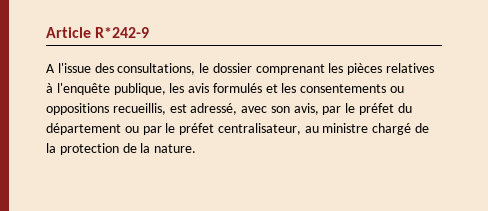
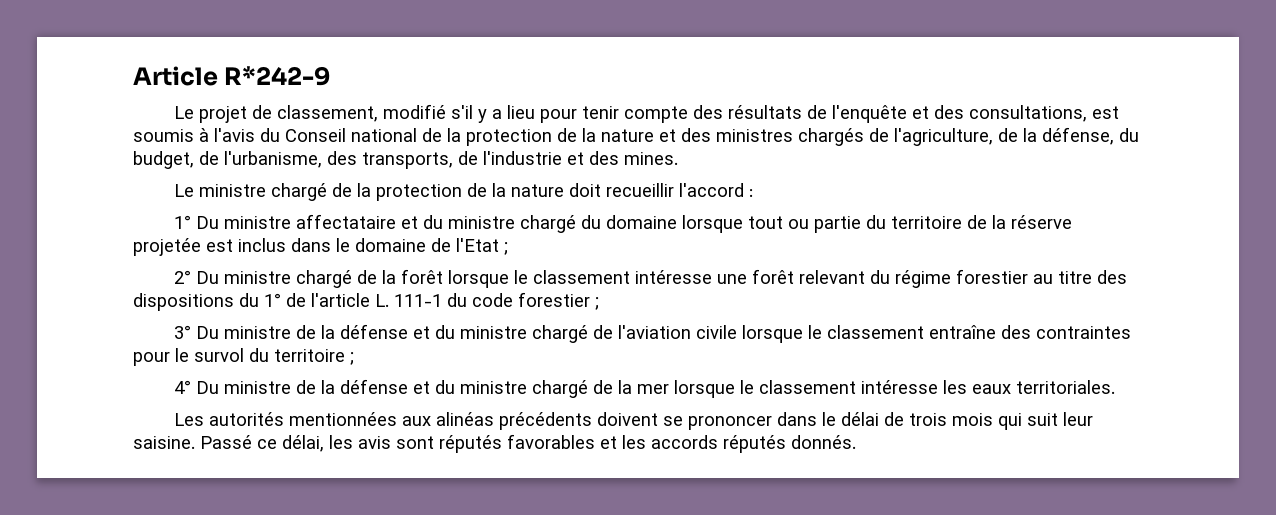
- A l'issue des consultations, le dossier comprenant les pièces relatives à l'enquête publique, les avis formulés et les consentements ou oppositions recueillis, est adressé, avec son avis, par le préfet du département ou par le préfet centralisateur, au ministre chargé de la protection de la nature.
+ Le projet de classement, modifié s'il y a lieu pour tenir compte des résultats de l'enquête et des consultations, est soumis à l'avis du Conseil national de la protection de la nature et des ministres chargés de l'agriculture, de la défense, du budget, de l'urbanisme, des transports, de l'industrie et des mines.
+ Le ministre chargé de la protection de la nature doit recueillir l'accord :
+ 1° Du ministre affectataire et du ministre chargé du domaine lorsque tout ou partie du territoire de la réserve projetée est inclus dans le domaine de l'Etat ;
+ 2° Du ministre chargé de la forêt lorsque le classement intéresse une forêt relevant du régime forestier au titre des dispositions du 1° de l'article L. 111-1 du code forestier ;
+ 3° Du ministre de la défense et du ministre chargé de l'aviation civile lorsque le classement entraîne des contraintes pour le survol du territoire ;
+ 4° Du ministre de la défense et du ministre chargé de la mer lorsque le classement intéresse les eaux territoriales.
+ Les autorités mentionnées aux alinéas précédents doivent se prononcer dans le délai de trois mois qui suit leur saisine. Passé ce délai, les avis sont réputés favorables et les accords réputés donnés.

